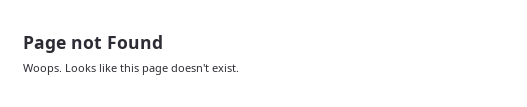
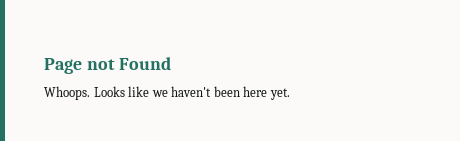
- Woops.
+ Whoops.
- Looks like this page doesn't exist.
+ Looks like we haven't been here yet.

